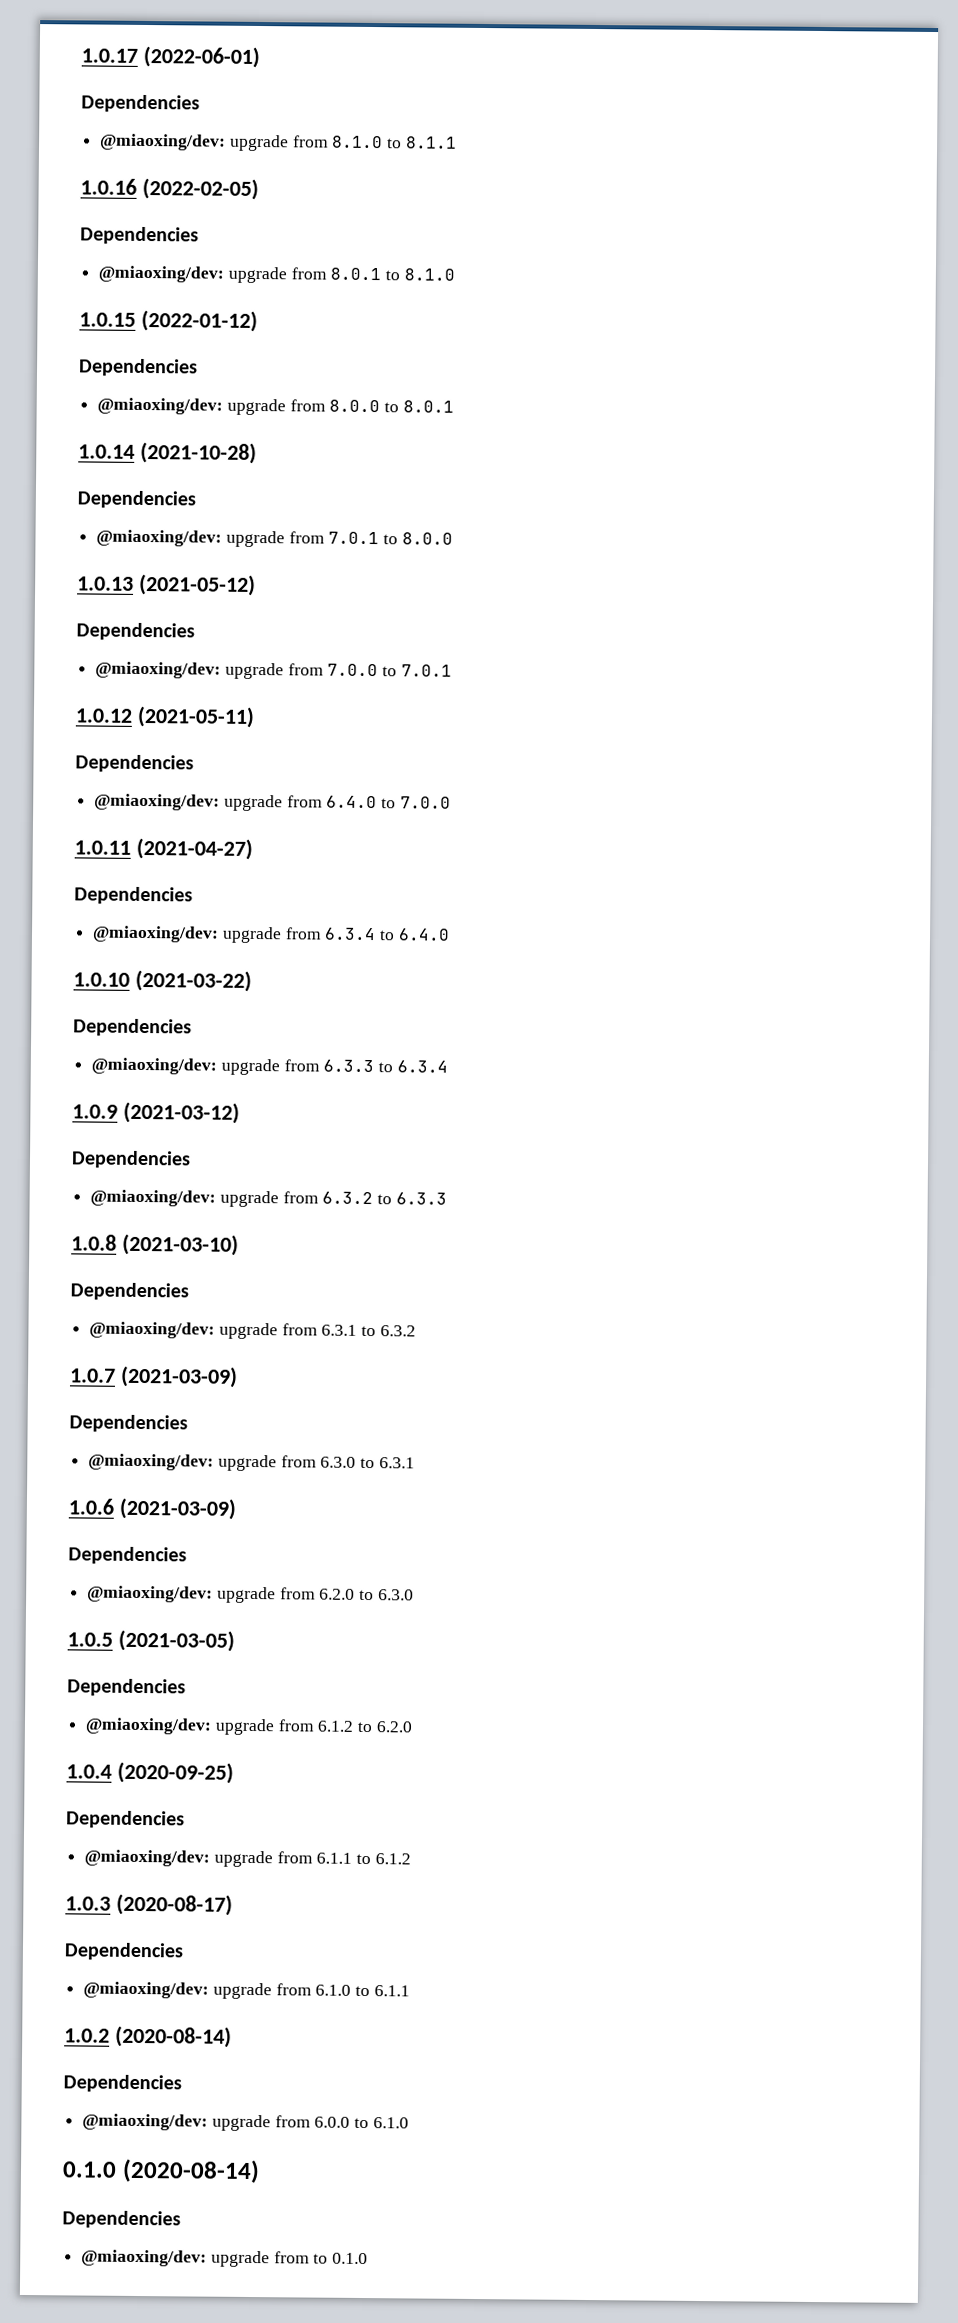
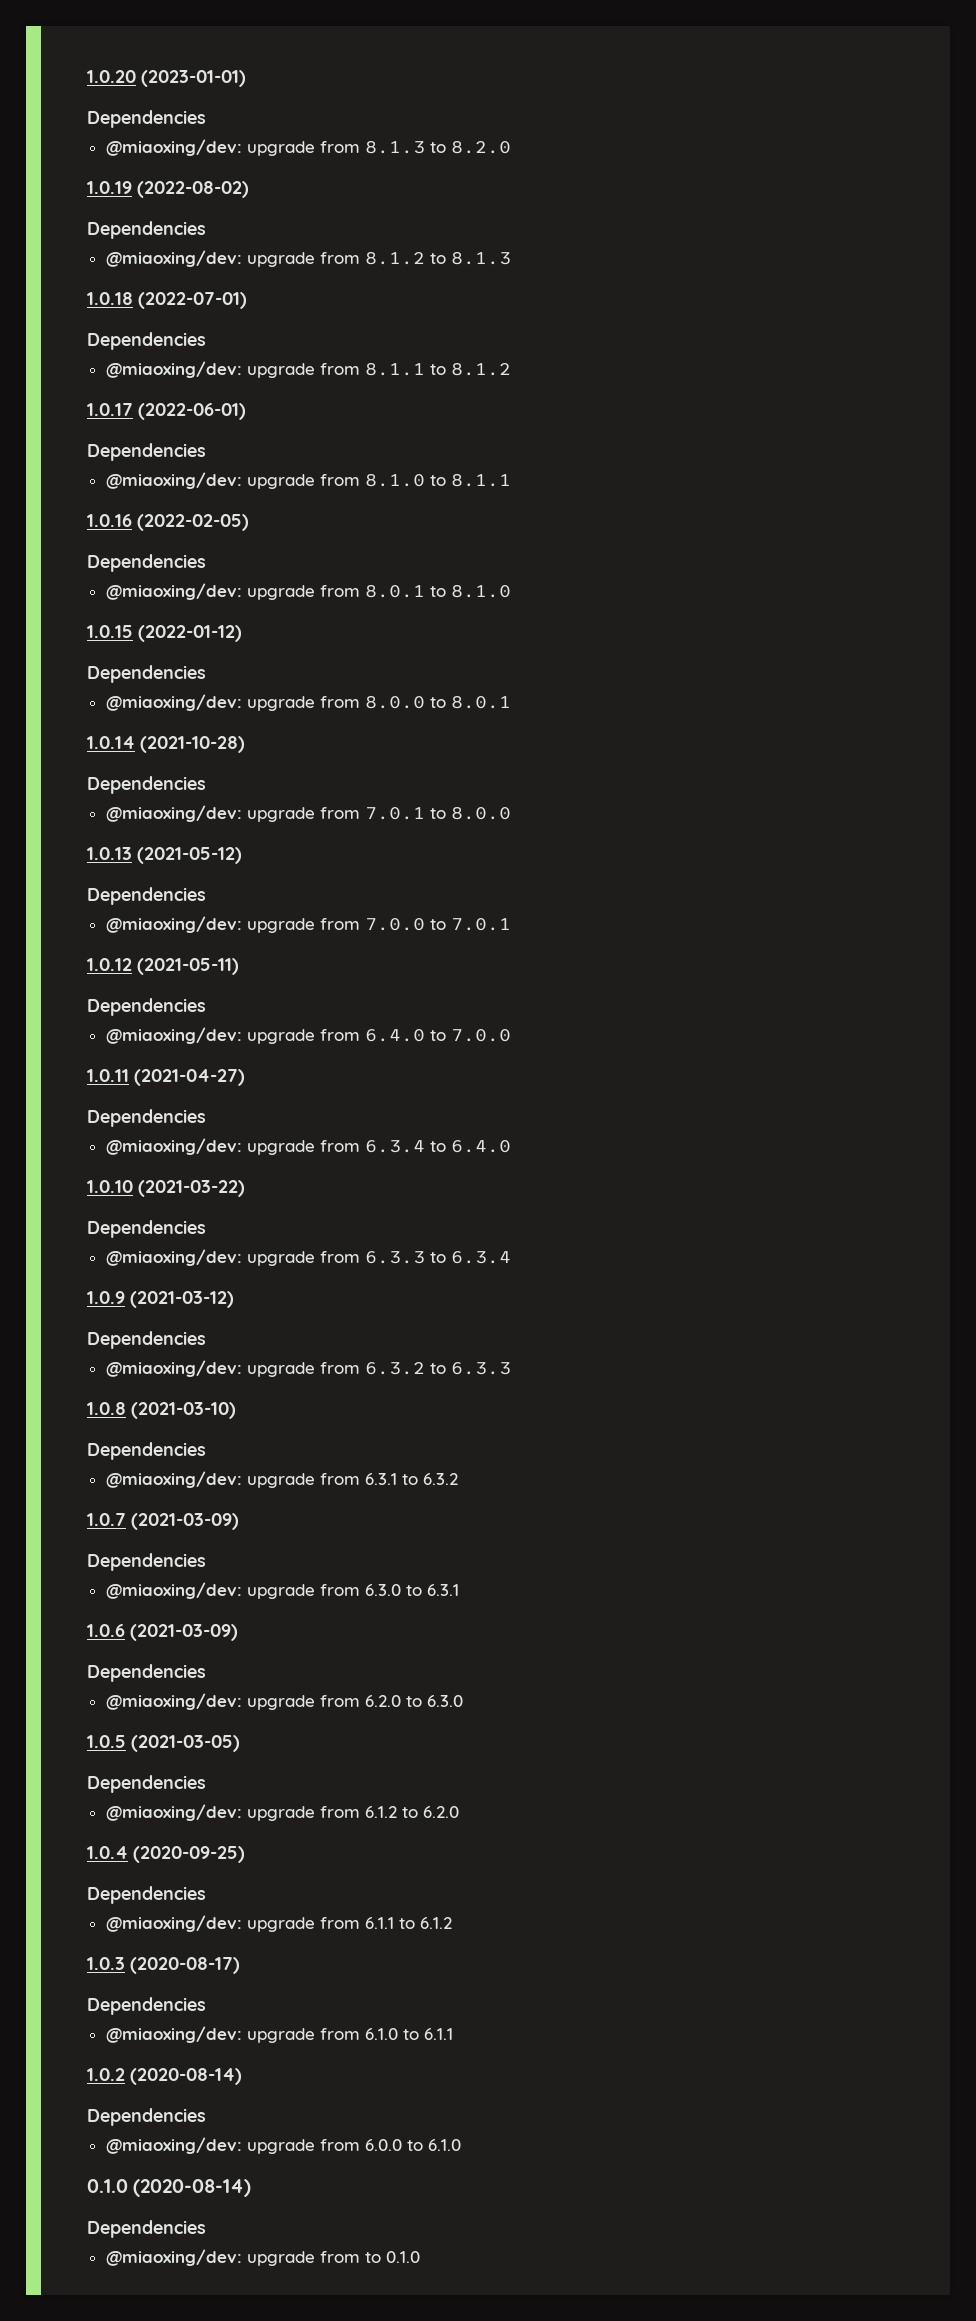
+ 1.0.20 (2023-01-01)
+ Dependencies
+ @miaoxing/dev: upgrade from 8.1.3 to 8.2.0
+ 1.0.19 (2022-08-02)
+ Dependencies
+ @miaoxing/dev: upgrade from 8.1.2 to 8.1.3
+ 1.0.18 (2022-07-01)
+ Dependencies
+ @miaoxing/dev: upgrade from 8.1.1 to 8.1.2

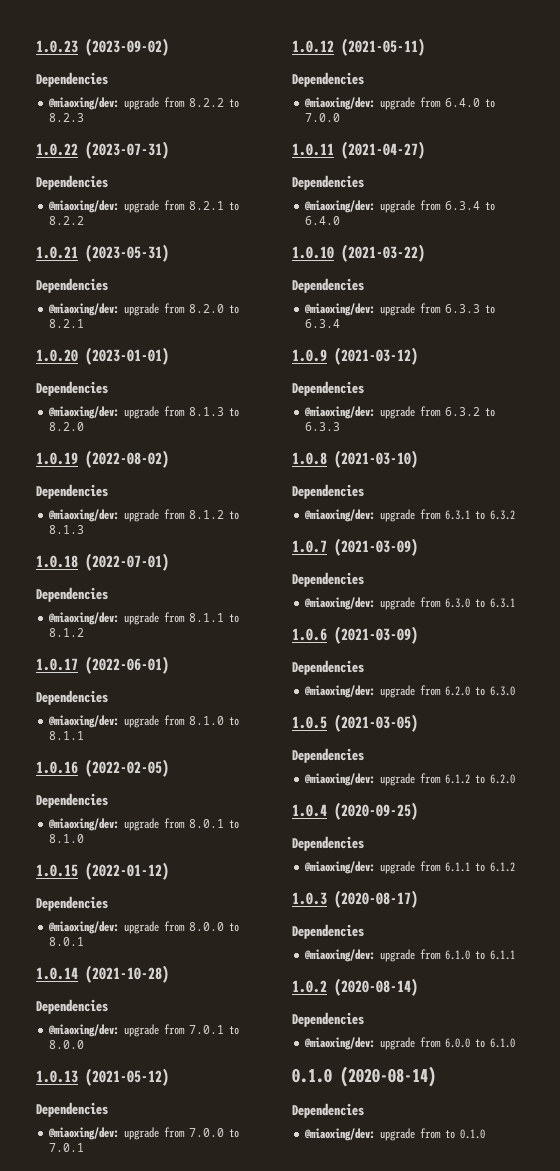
+ 1.0.23 (2023-09-02)
+ Dependencies
+ @miaoxing/dev: upgrade from 8.2.2 to 8.2.3
+ 1.0.22 (2023-07-31)
+ Dependencies
+ @miaoxing/dev: upgrade from 8.2.1 to 8.2.2
+ 1.0.21 (2023-05-31)
+ Dependencies
+ @miaoxing/dev: upgrade from 8.2.0 to 8.2.1

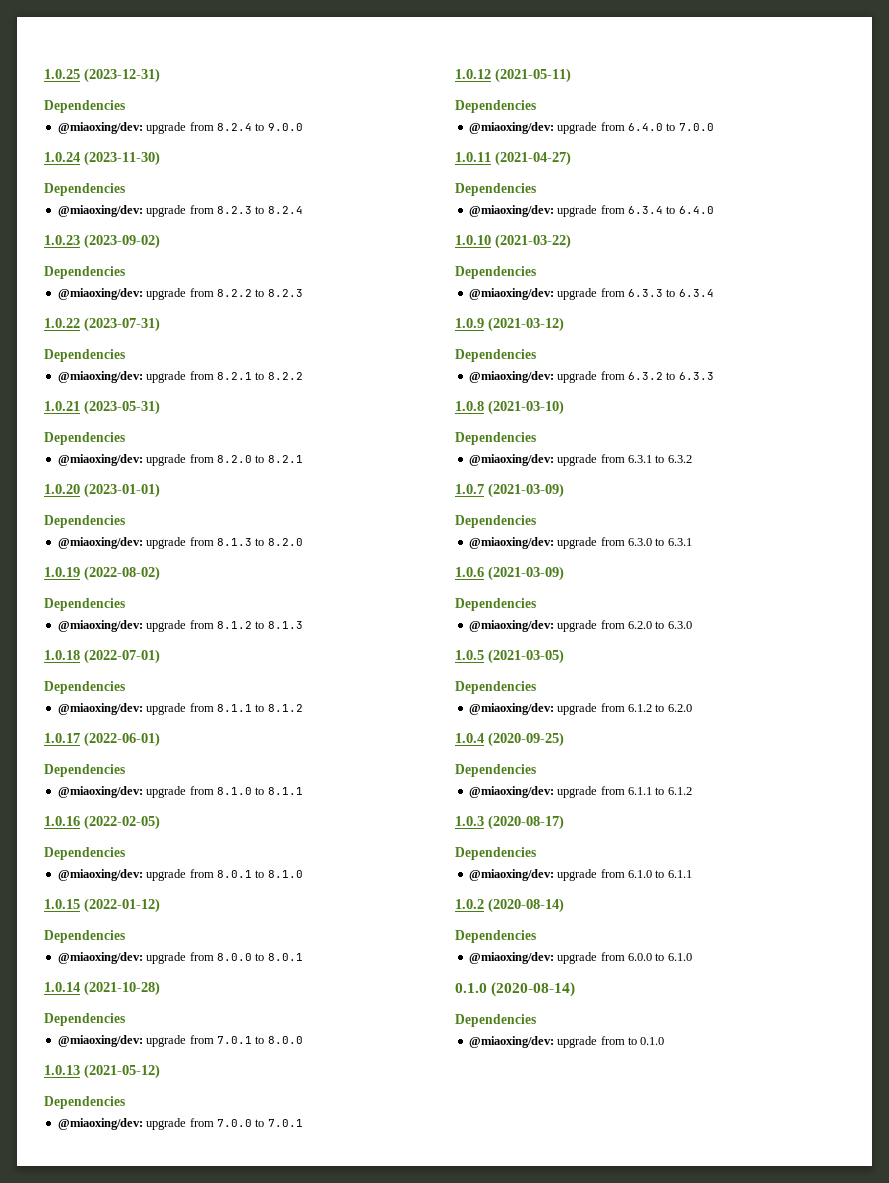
+ 1.0.25 (2023-12-31)
+ Dependencies
+ @miaoxing/dev: upgrade from 8.2.4 to 9.0.0
+ 1.0.24 (2023-11-30)
+ Dependencies
+ @miaoxing/dev: upgrade from 8.2.3 to 8.2.4

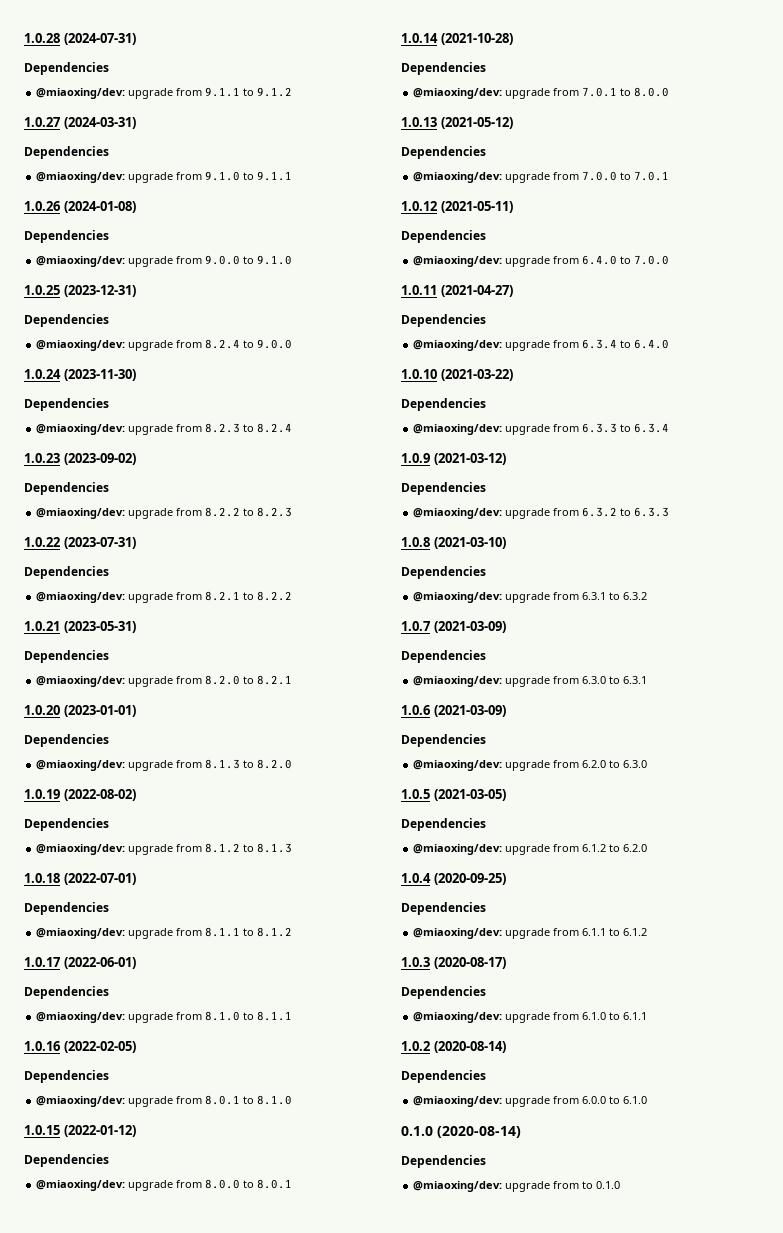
+ 1.0.28 (2024-07-31)
+ Dependencies
+ @miaoxing/dev: upgrade from 9.1.1 to 9.1.2
+ 1.0.27 (2024-03-31)
+ Dependencies
+ @miaoxing/dev: upgrade from 9.1.0 to 9.1.1
+ 1.0.26 (2024-01-08)
+ Dependencies
+ @miaoxing/dev: upgrade from 9.0.0 to 9.1.0

